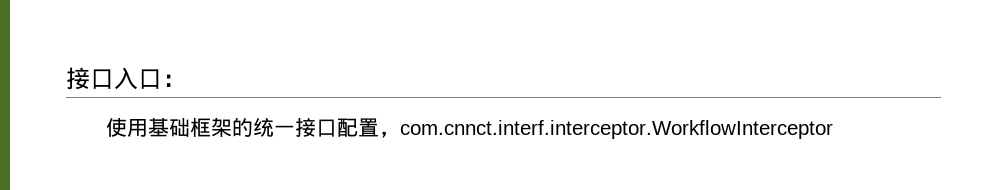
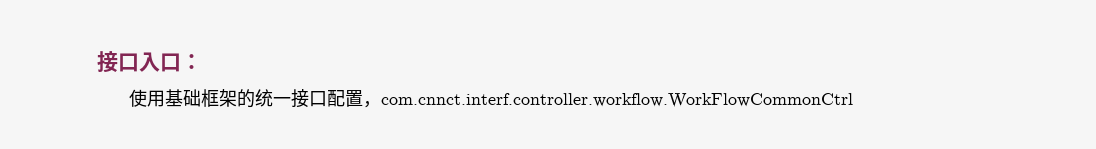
- 使用基础框架的统一接口配置，com.cnnct.interf.interceptor.WorkflowInterceptor
+ 使用基础框架的统一接口配置，com.cnnct.interf.controller.workflow.WorkFlowCommonCtrl

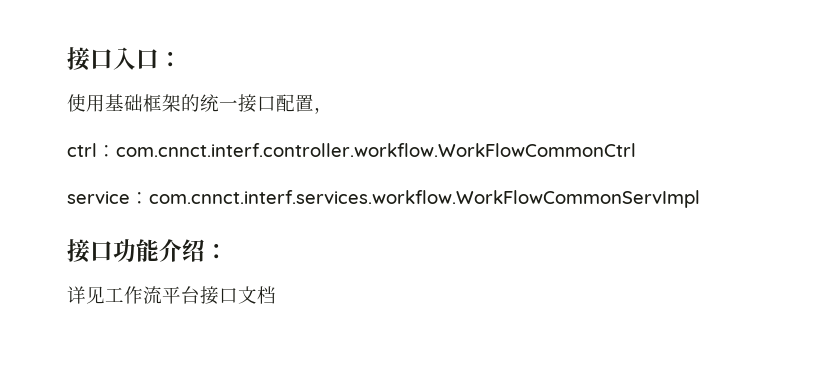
- 使用基础框架的统一接口配置，com.cnnct.interf.controller.workflow.WorkFlowCommonCtrl
+ 使用基础框架的统一接口配置，
+ ctrl：com.cnnct.interf.controller.workflow.WorkFlowCommonCtrl
+ service：com.cnnct.interf.services.workflow.WorkFlowCommonServImpl
+ 接口功能介绍：
+ 详见工作流平台接口文档

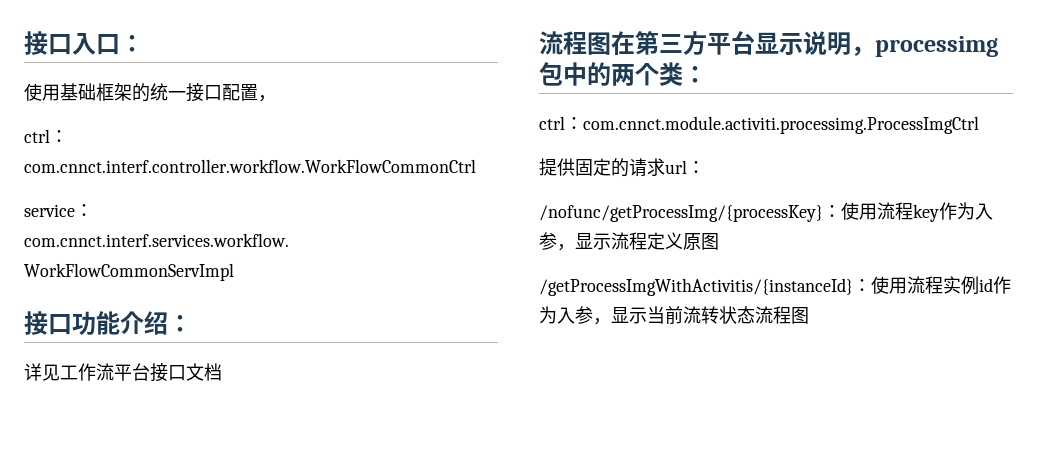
+ 流程图在第三方平台显示说明，processimg包中的两个类：
+ ctrl：com.cnnct.module.activiti.processimg.ProcessImgCtrl
+ 提供固定的请求url：
+ /nofunc/getProcessImg/{processKey}：使用流程key作为入参，显示流程定义原图
+ /getProcessImgWithActivitis/{instanceId}：使用流程实例id作为入参，显示当前流转状态流程图

